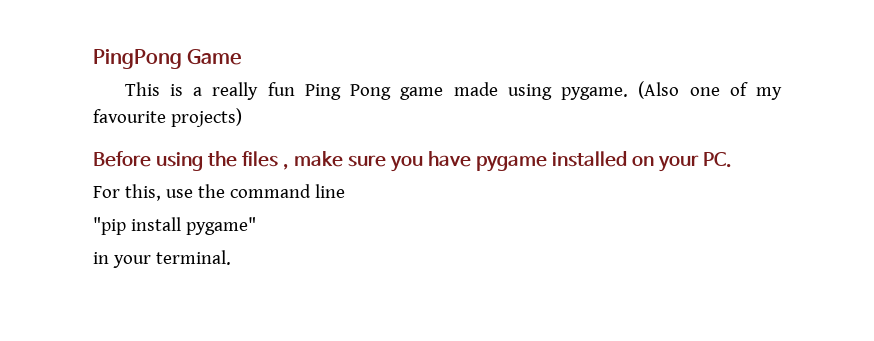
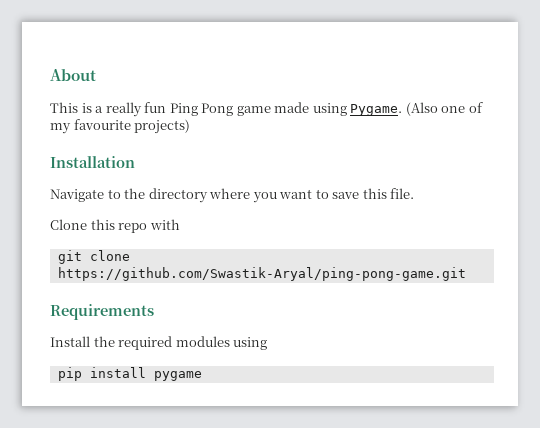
- PingPong Game
+ About
- This is a really fun Ping Pong game made using pygame.
+ This is a really fun Ping Pong game made using Pygame.
- Before using the files , make sure you have pygame installed on your PC.
- For this, use the command line
- "pip install pygame"
- in your terminal.
+ Installation
+ Navigate to the directory where you want to save this file.
+ Clone this repo with
+ git clone https://github.com/Swastik-Aryal/ping-pong-game.git
+ Requirements
+ Install the required modules using
+ pip install pygame

